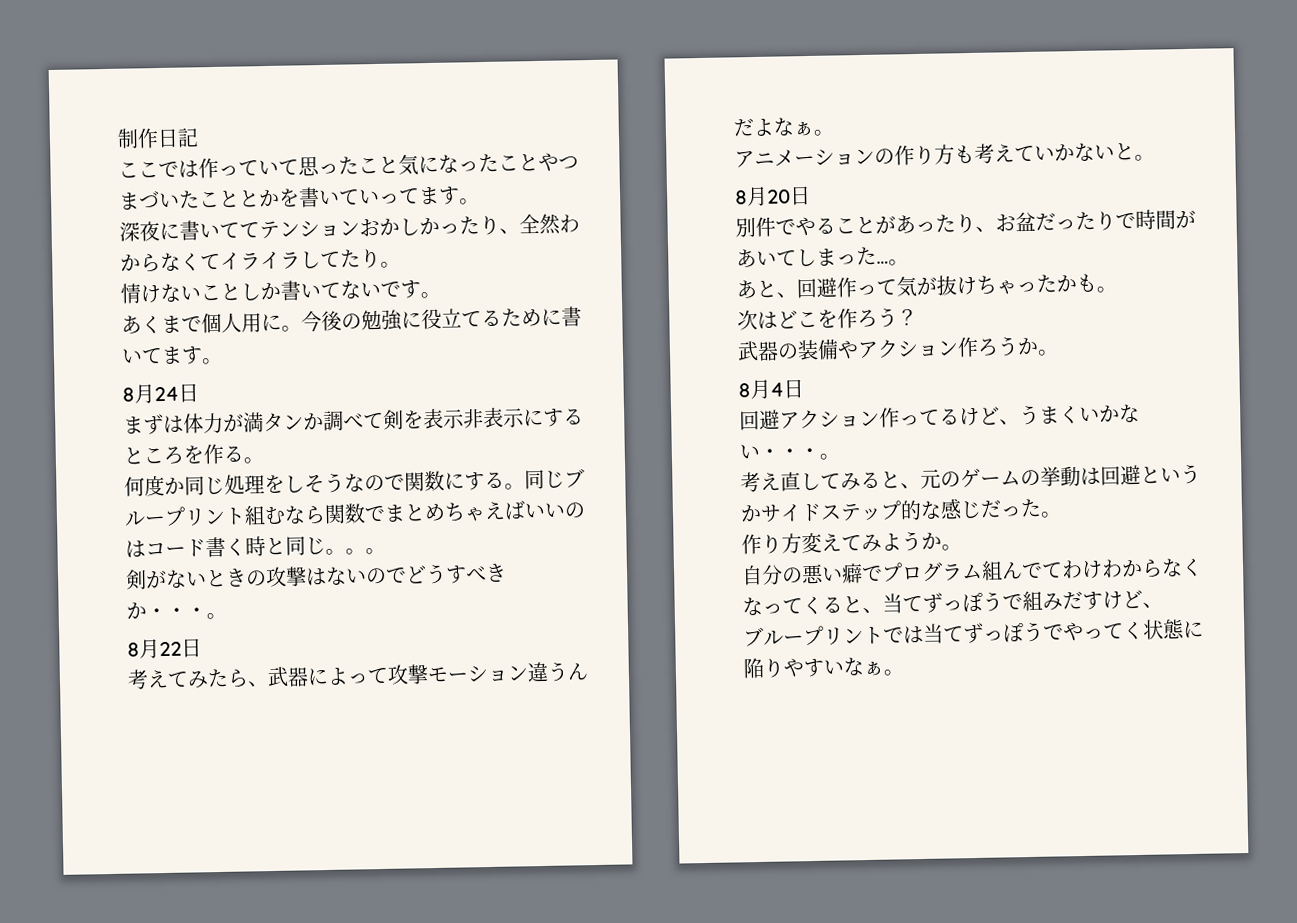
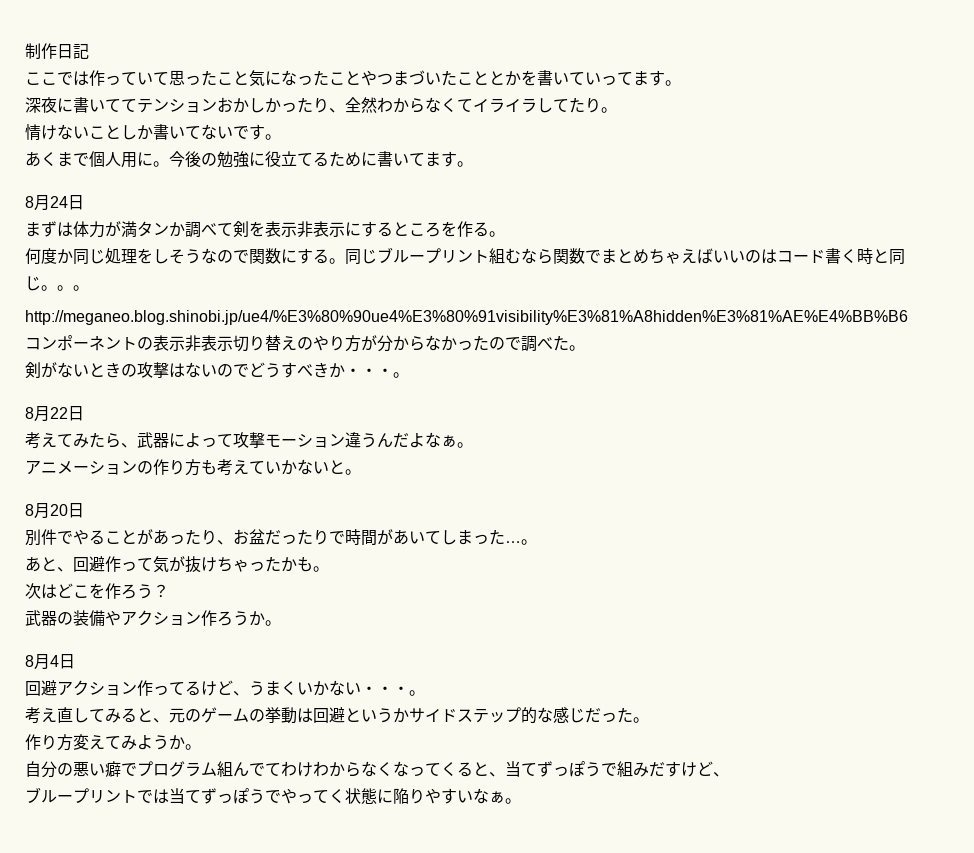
+ http://meganeo.blog.shinobi.jp/ue4/%E3%80%90ue4%E3%80%91visibility%E3%81%A8hidden%E3%81%AE%E4%BB%B6
+ コンポーネントの表示非表示切り替えのやり方が分からなかったので調べた。

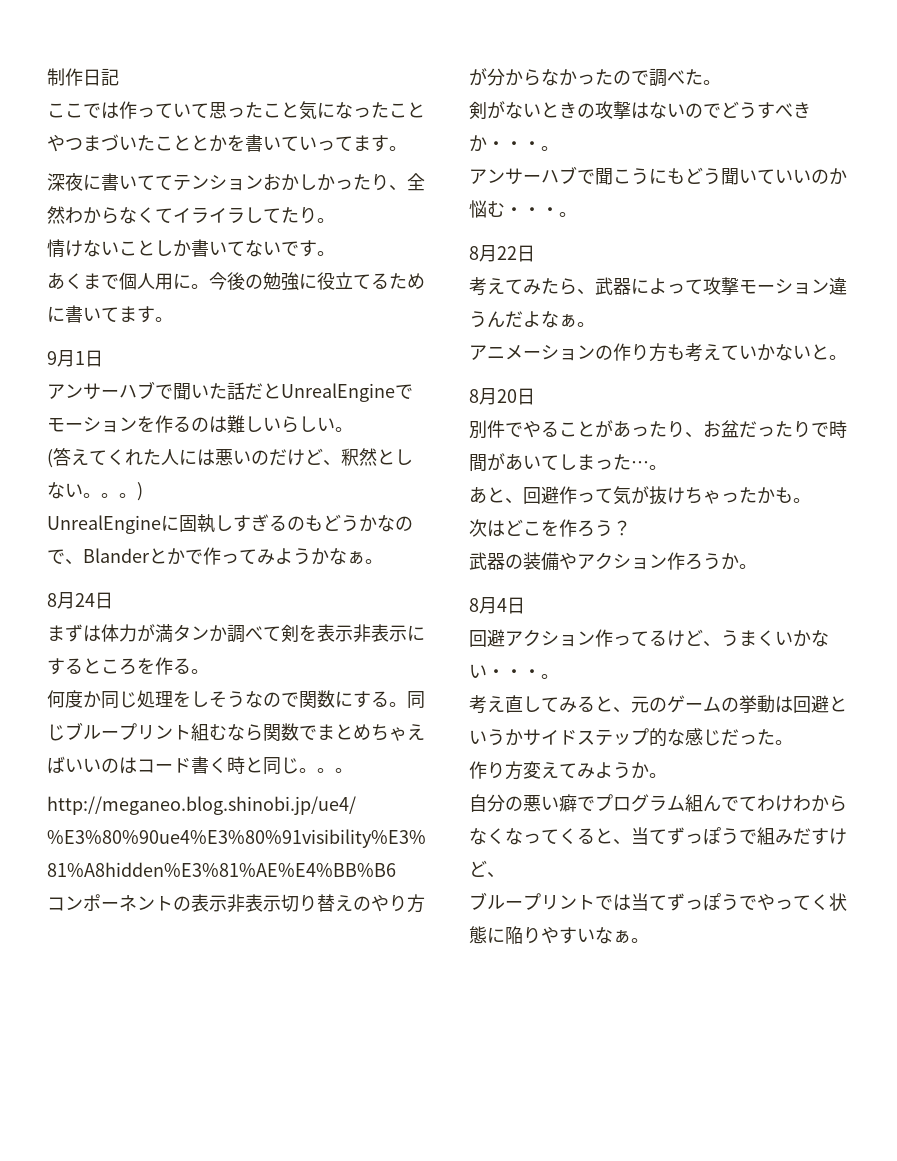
+ 9月1日
+ アンサーハブで聞いた話だとUnrealEngineでモーションを作るのは難しいらしい。
+ (答えてくれた人には悪いのだけど、釈然としない。。。)
+ UnrealEngineに固執しすぎるのもどうかなので、Blanderとかで作ってみようかなぁ。
+ アンサーハブで聞こうにもどう聞いていいのか悩む・・・。

